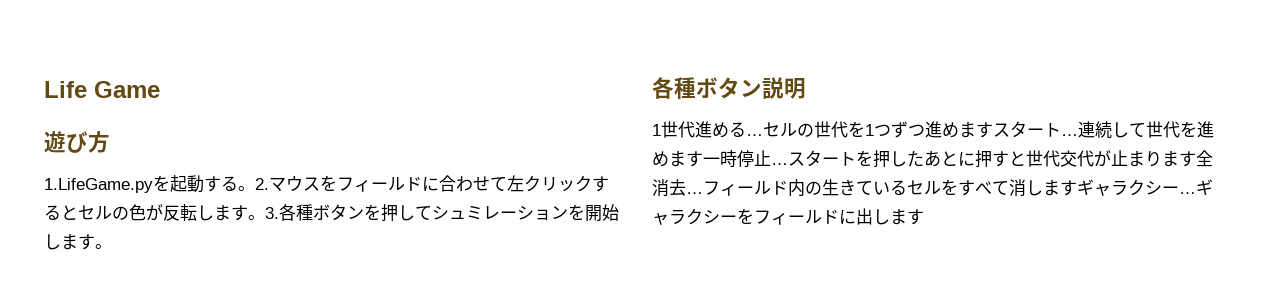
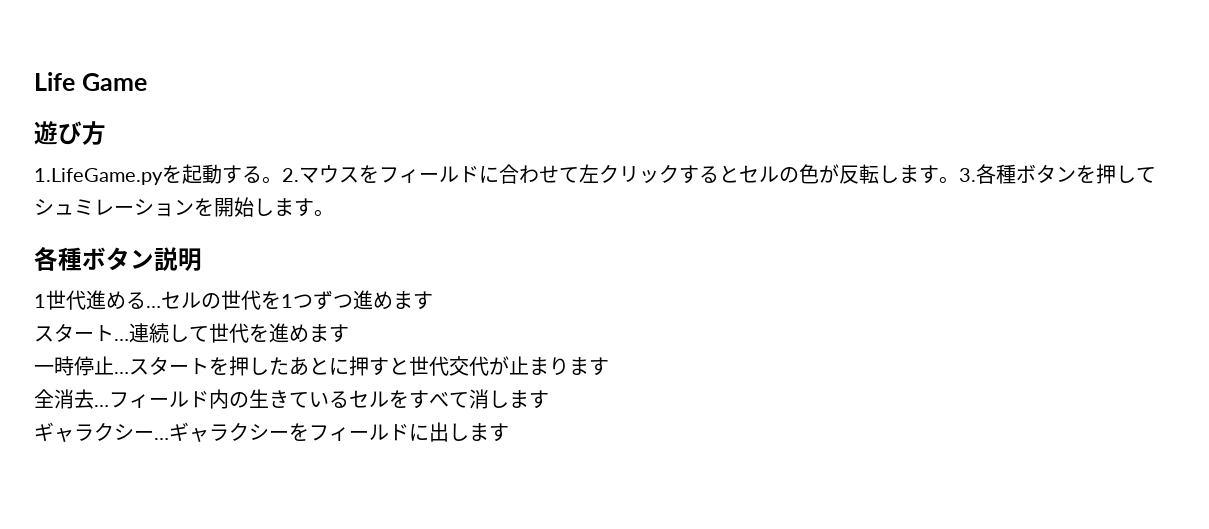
- セルの世代を1つずつ進めますスタート…
+ セルの世代を1つずつ進めます
+ スタート…
- 連続して世代を進めます一時停止…
+ 連続して世代を進めます
+ 一時停止…
- スタートを押したあとに押すと世代交代が止まります全消去…
+ スタートを押したあとに押すと世代交代が止まります
+ 全消去…
- フィールド内の生きているセルをすべて消しますギャラクシー…
+ フィールド内の生きているセルをすべて消します
+ ギャラクシー…

